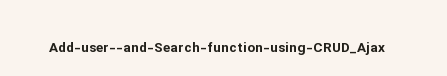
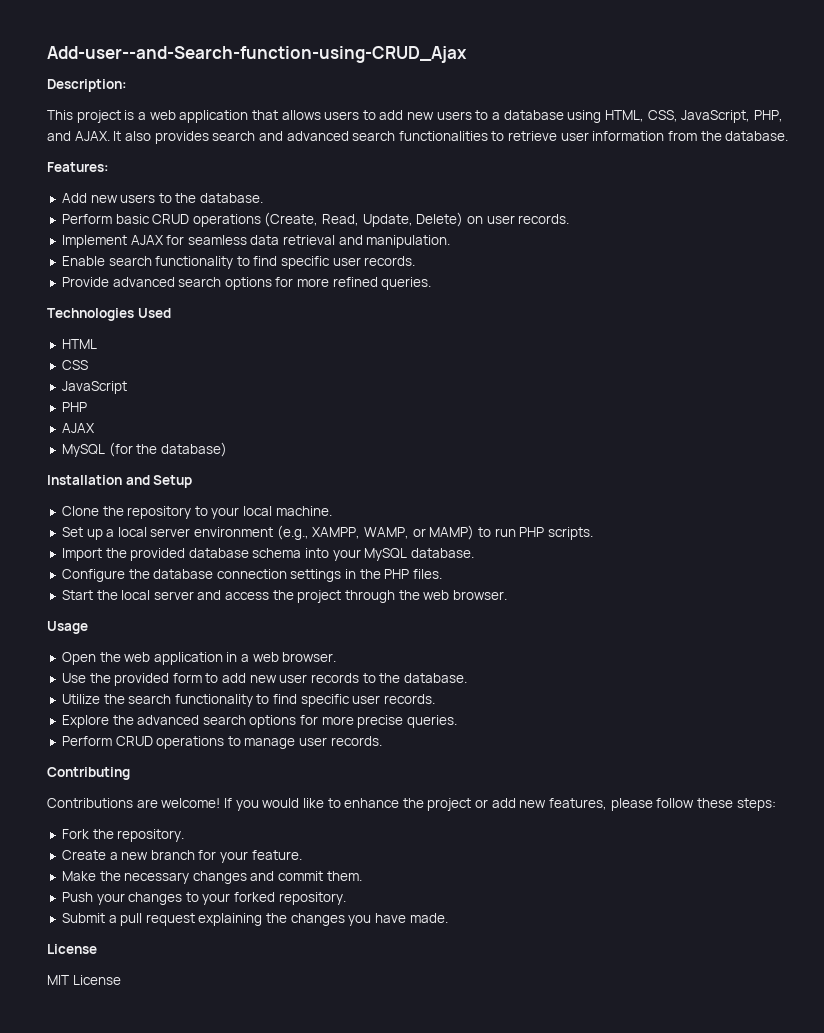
+ Description:
+ This project is a web application that allows users to add new users to a database using HTML, CSS, JavaScript, PHP, and AJAX. It also provides search and advanced search functionalities to retrieve user information from the database.
+ Features:
+ Add new users to the database.
+ Perform basic CRUD operations (Create, Read, Update, Delete) on user records.
+ Implement AJAX for seamless data retrieval and manipulation.
+ Enable search functionality to find specific user records.
+ Provide advanced search options for more refined queries.
+ Technologies Used
+ HTML
+ CSS
+ JavaScript
+ PHP
+ AJAX
+ MySQL (for the database)
+ Installation and Setup
+ Clone the repository to your local machine.
+ Set up a local server environment (e.g., XAMPP, WAMP, or MAMP) to run PHP scripts.
+ Import the provided database schema into your MySQL database.
+ Configure the database connection settings in the PHP files.
+ Start the local server and access the project through the web browser.
+ Usage
+ Open the web application in a web browser.
+ Use the provided form to add new user records to the database.
+ Utilize the search functionality to find specific user records.
+ Explore the advanced search options for more precise queries.
+ Perform CRUD operations to manage user records.
+ Contributing
+ Contributions are welcome! If you would like to enhance the project or add new features, please follow these steps:
+ Fork the repository.
+ Create a new branch for your feature.
+ Make the necessary changes and commit them.
+ Push your changes to your forked repository.
+ Submit a pull request explaining the changes you have made.
+ License
+ MIT License

